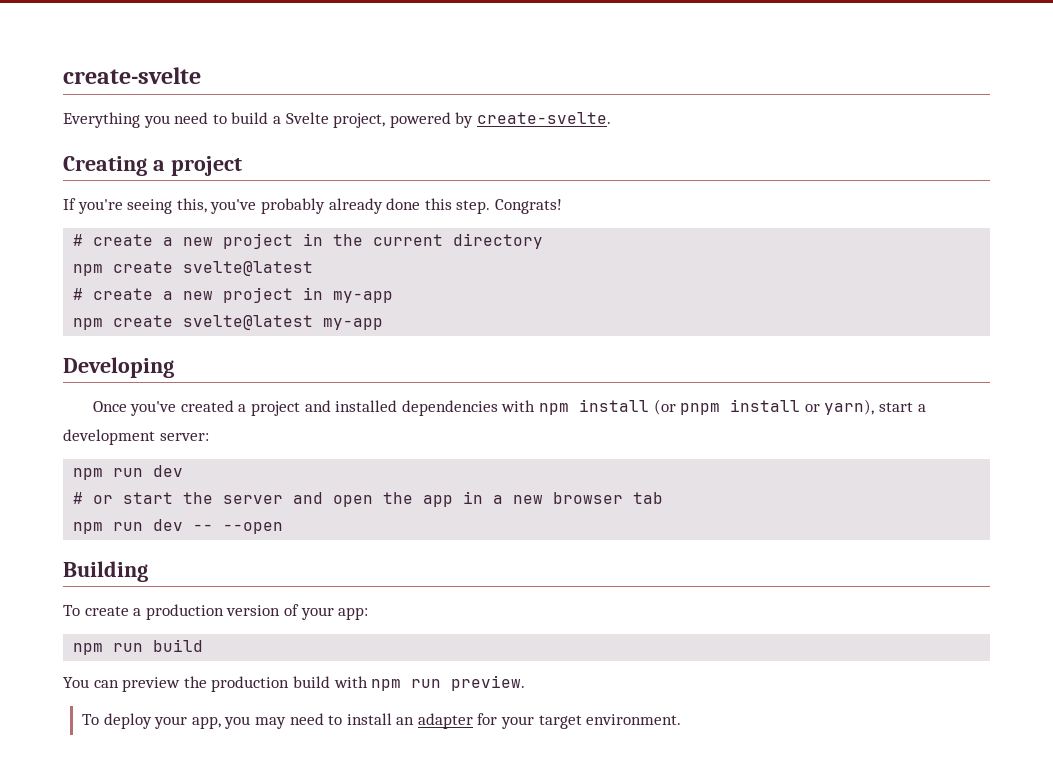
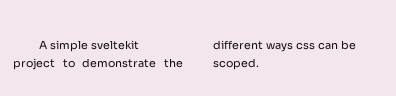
- create-svelte
- Everything you need to build a Svelte project, powered by create-svelte.
- Creating a project
- If you're seeing this, you've probably already done this step. Congrats!
- # create a new project in the current directory
- npm create svelte@latest
- # create a new project in my-app
- npm create svelte@latest my-app
- Developing
- Once you've created a project and installed dependencies with npm install (or pnpm install or yarn), start a development server:
- npm run dev
- # or start the server and open the app in a new browser tab
- npm run dev -- --open
- Building
- To create a production version of your app:
- npm run build
- You can preview the production build with npm run preview.
- To deploy your app, you may need to install an adapter for your target environment.
+ A simple sveltekit project to demonstrate the different ways css can be scoped.

